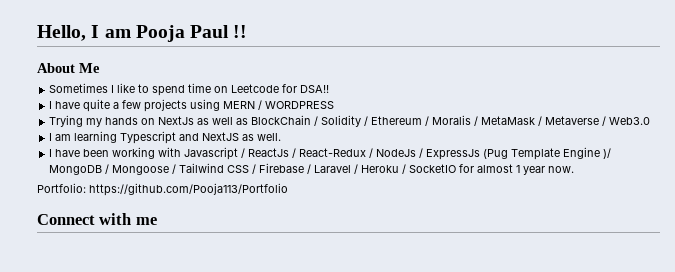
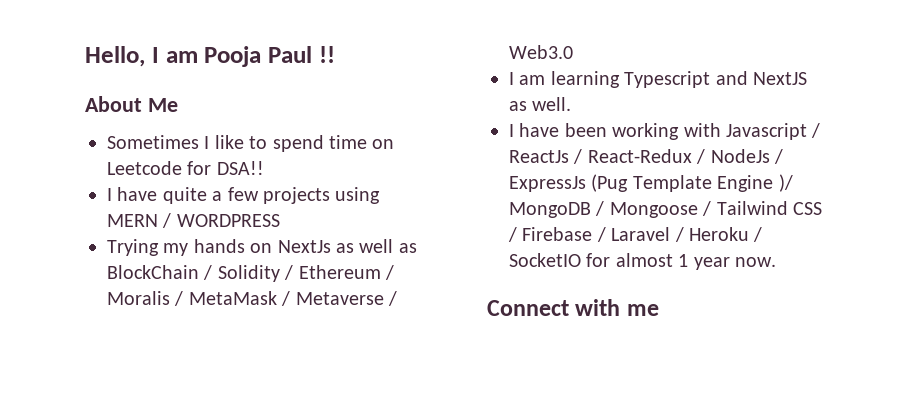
- Portfolio: https://github.com/Pooja113/Portfolio

